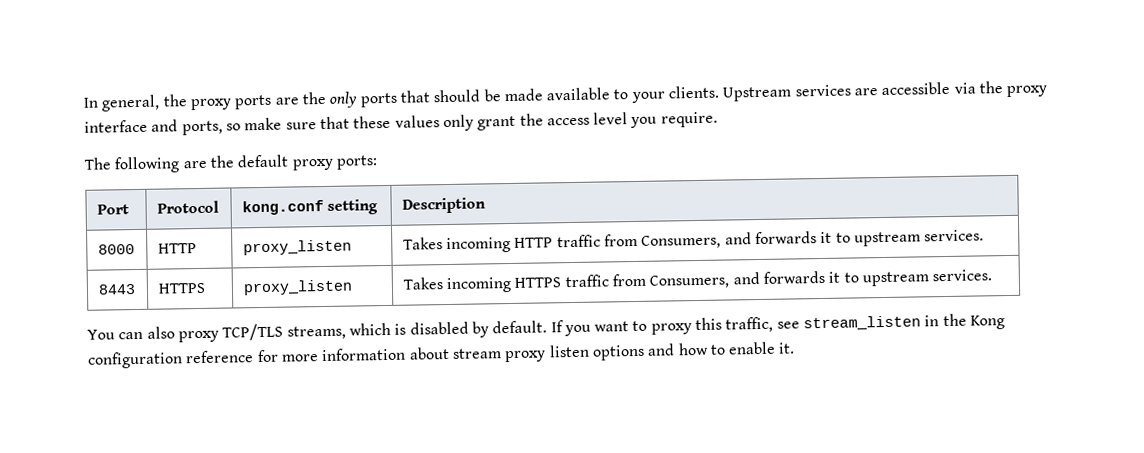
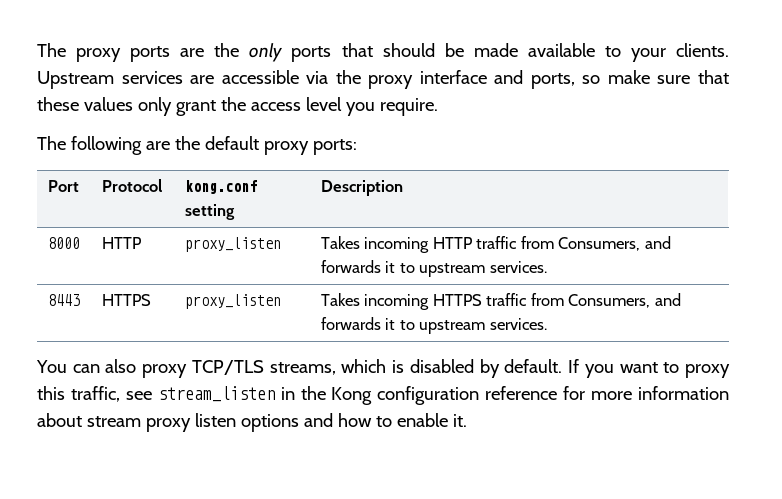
- In general, the proxy ports are the only ports that should be made available to your clients.
+ The proxy ports are the only ports that should be made available to your clients.

